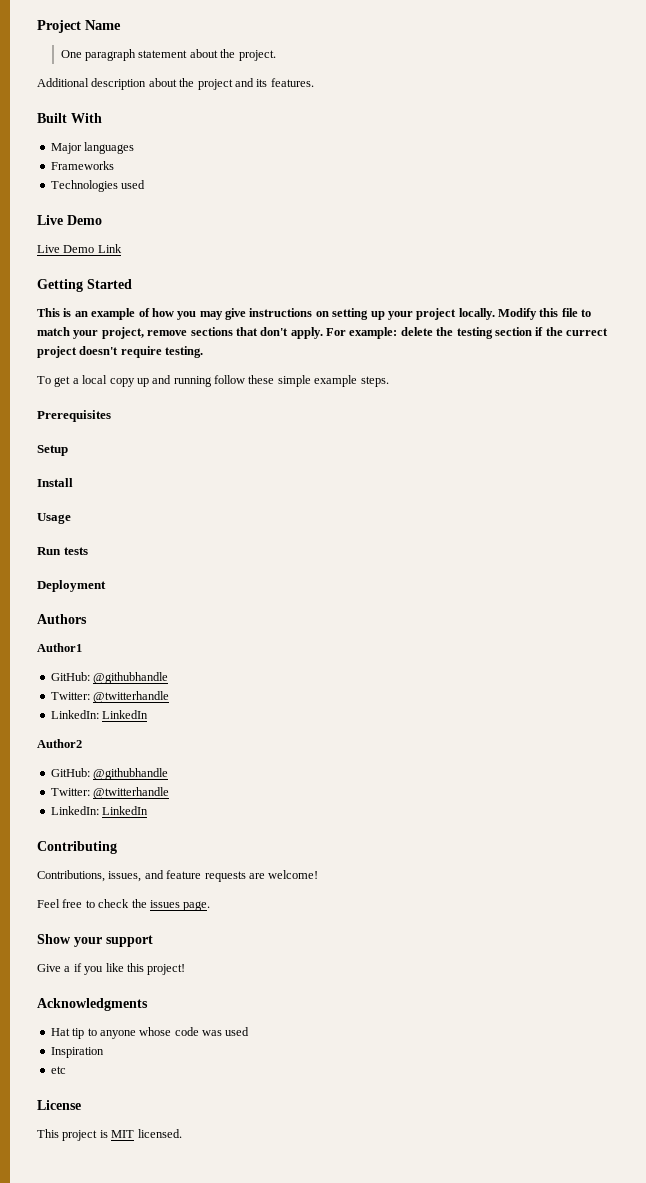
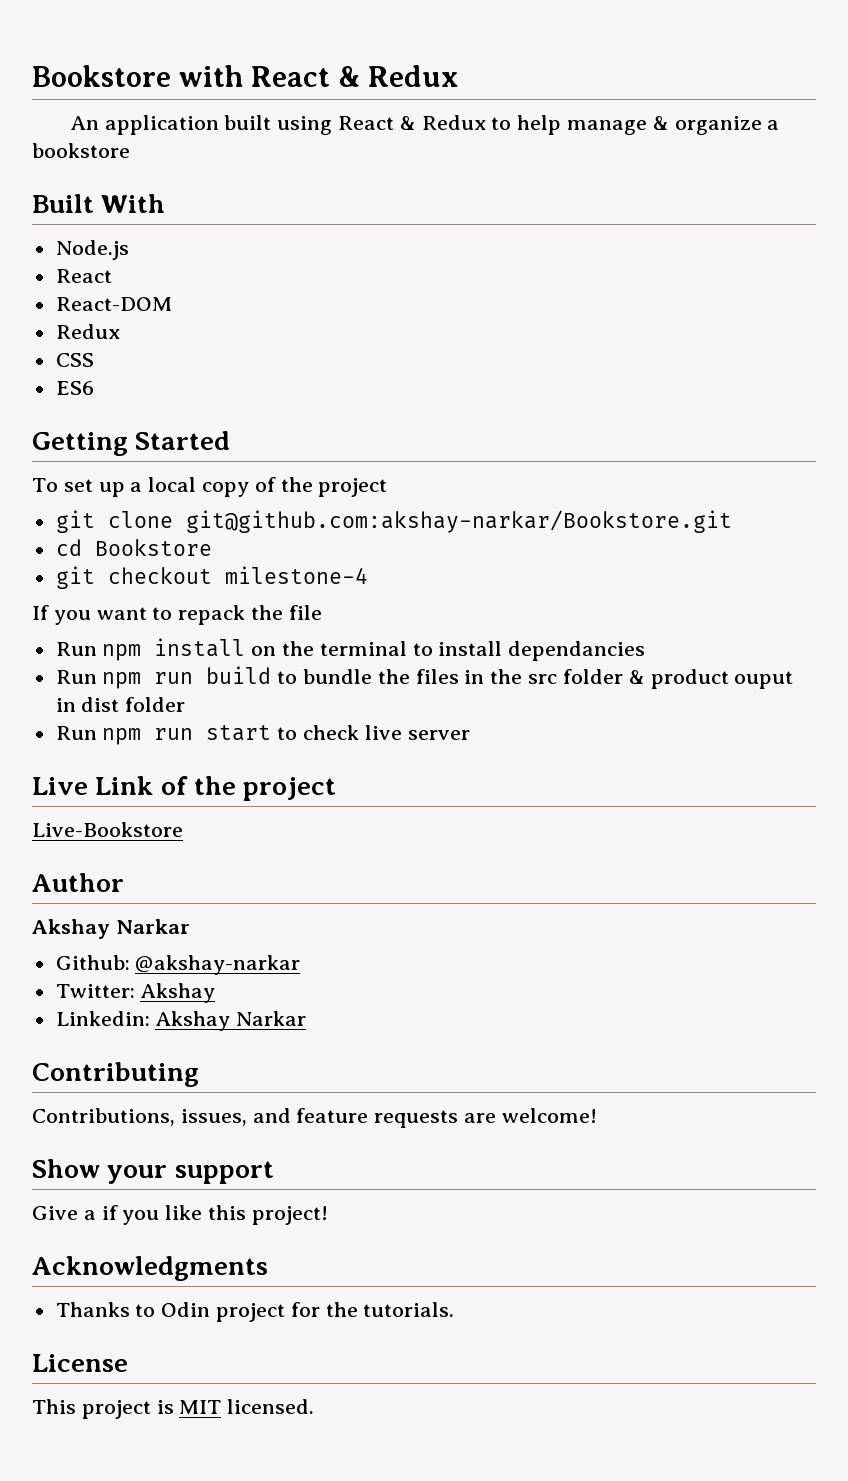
- Project Name
- One paragraph statement about the project.
- Additional description about the project and its features.
+ Bookstore with React & Redux
+ An application built using React & Redux to help manage & organize a bookstore
  Built With
- Major languages
- Frameworks
- Technologies used
- Live Demo
- Live Demo Link
+ Node.js
+ React
+ React-DOM
+ Redux
+ CSS
+ ES6
  Getting Started
- This is an example of how you may give instructions on setting up your project locally. Modify this file to match your project, remove sections that don't apply. For example: delete the testing section if the currect project doesn't require testing.
- To get a local copy up and running follow these simple example steps.
- Prerequisites
- Setup
- Install
- Usage
- Run tests
- Deployment
- Authors
- Author1
- GitHub: @githubhandle
- Twitter: @twitterhandle
- LinkedIn: LinkedIn
- Author2
- GitHub: @githubhandle
- Twitter: @twitterhandle
- LinkedIn: LinkedIn
+ To set up a local copy of the project
+ git clone git@github.com:akshay-narkar/Bookstore.git
+ cd Bookstore
+ git checkout milestone-4
+ If you want to repack the file
+ Run npm install on the terminal to install dependancies
+ Run npm run build to bundle the files in the src folder & product ouput in dist folder
+ Run npm run start to check live server
+ Live Link of the project
+ Live-Bookstore
+ Author
+ Akshay Narkar
+ Github: @akshay-narkar
+ Twitter: Akshay
+ Linkedin: Akshay Narkar
- Feel free to check the issues page.
- Hat tip to anyone whose code was used
- Inspiration
- etc
+ Thanks to Odin project for the tutorials.

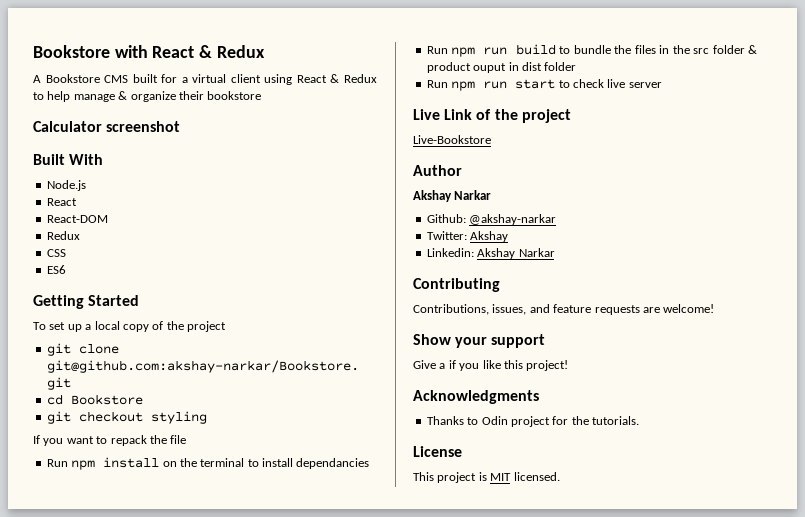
- An application built using React & Redux to help manage & organize a bookstore
+ A Bookstore CMS built for a virtual client using React & Redux to help manage & organize their bookstore
+ Calculator screenshot
- git checkout milestone-4
+ git checkout styling

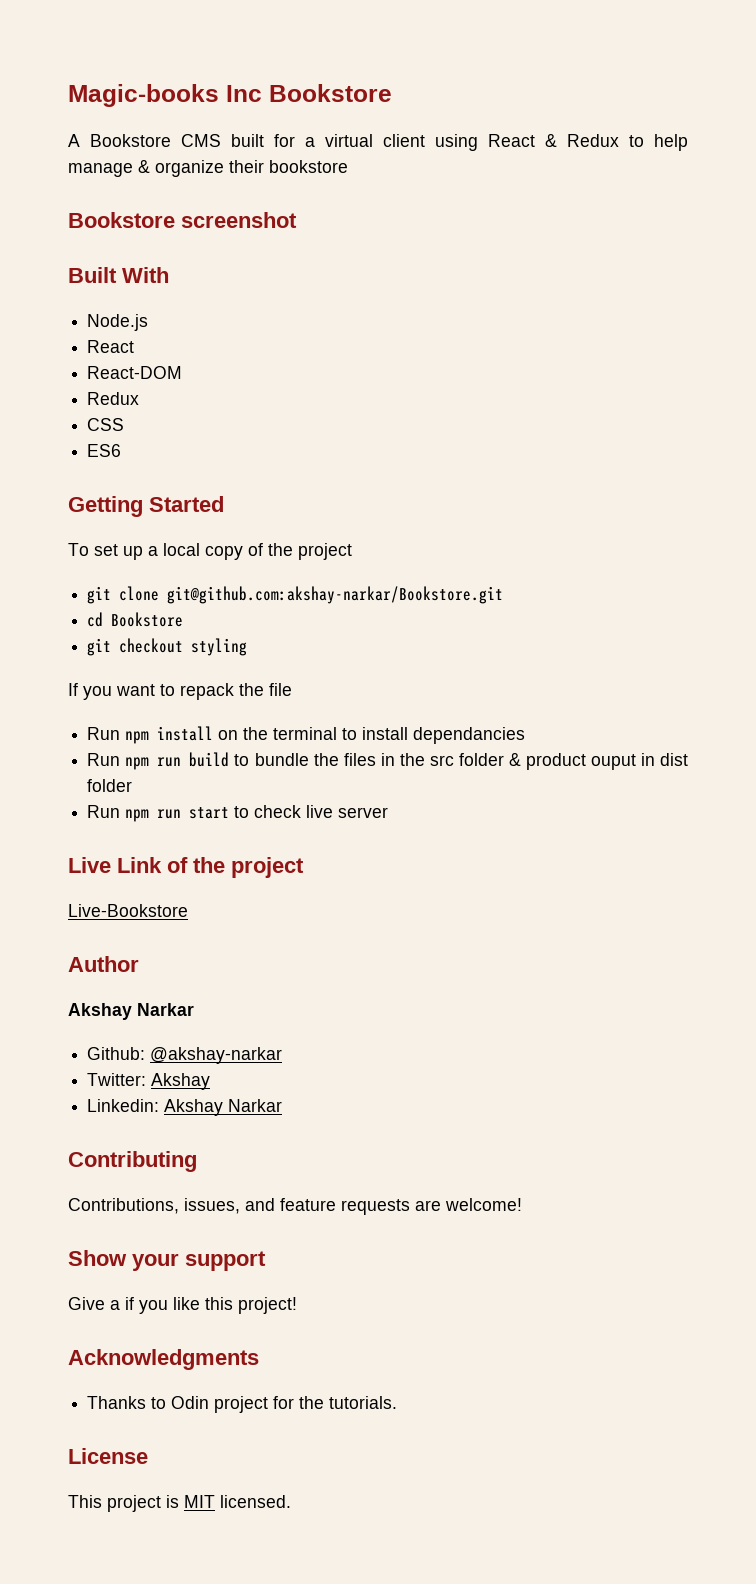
- Bookstore with React & Redux
+ Magic-books Inc Bookstore
- Calculator screenshot
+ Bookstore screenshot

